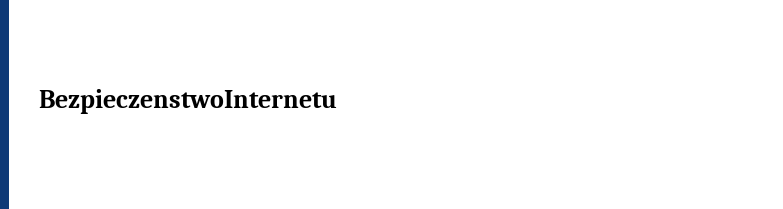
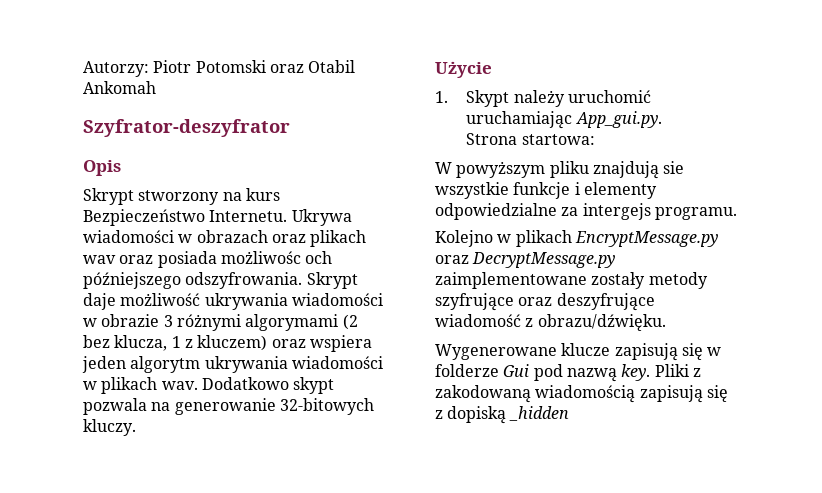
- BezpieczenstwoInternetu
+ Autorzy: Piotr Potomski oraz Otabil Ankomah
+ Szyfrator-deszyfrator
+ Opis
+ Skrypt stworzony na kurs Bezpieczeństwo Internetu. Ukrywa wiadomości w obrazach oraz plikach wav oraz posiada możliwośc och późniejszego odszyfrowania. Skrypt daje możliwość ukrywania wiadomości w obrazie 3 różnymi algorymami (2 bez klucza, 1 z kluczem) oraz wspiera jeden algorytm ukrywania wiadomości w plikach wav. Dodatkowo skypt pozwala na generowanie 32-bitowych kluczy.
+ Użycie
+ 1. Skypt należy uruchomić uruchamiając App_gui.py.
+ Strona startowa:
+ W powyższym pliku znajdują sie wszystkie funkcje i elementy odpowiedzialne za intergejs programu.
+ Kolejno w plikach EncryptMessage.py oraz DecryptMessage.py zaimplementowane zostały metody szyfrujące oraz deszyfrujące wiadomość z obrazu/dźwięku.
+ Wygenerowane klucze zapisują się w folderze Gui pod nazwą key. Pliki z zakodowaną wiadomością zapisują się z dopiską _hidden

